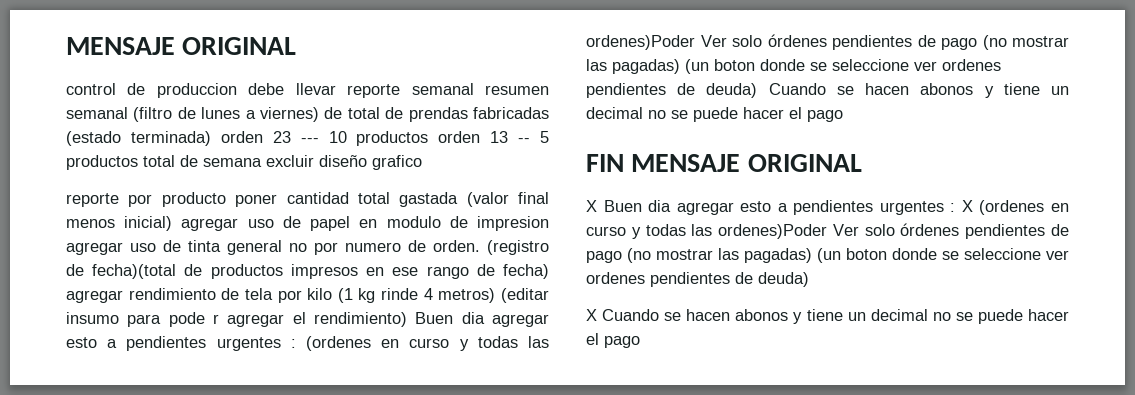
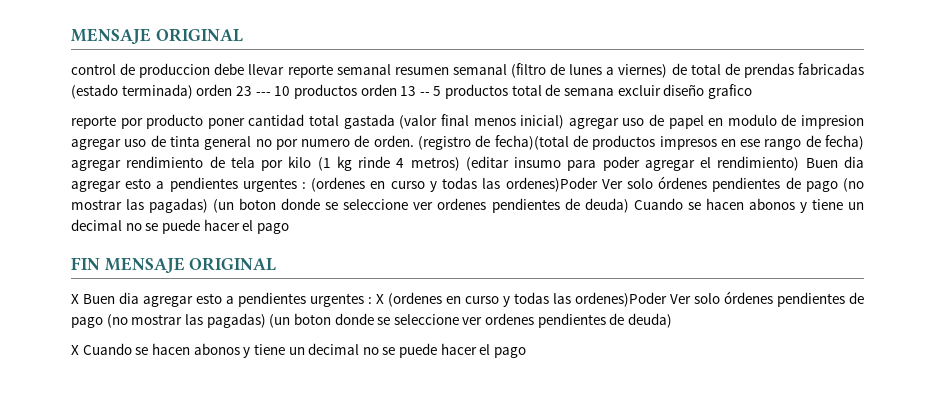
- (registro de fecha)(total de productos impresos en ese rango de fecha) agregar rendimiento de tela por kilo (1 kg rinde 4 metros) (editar insumo para pode r agregar el rendimiento) Buen dia agregar esto a pendientes urgentes :
+ (registro de fecha)(total de productos impresos en ese rango de fecha) agregar rendimiento de tela por kilo (1 kg rinde 4 metros) (editar insumo para poder agregar el rendimiento) Buen dia agregar esto a pendientes urgentes :

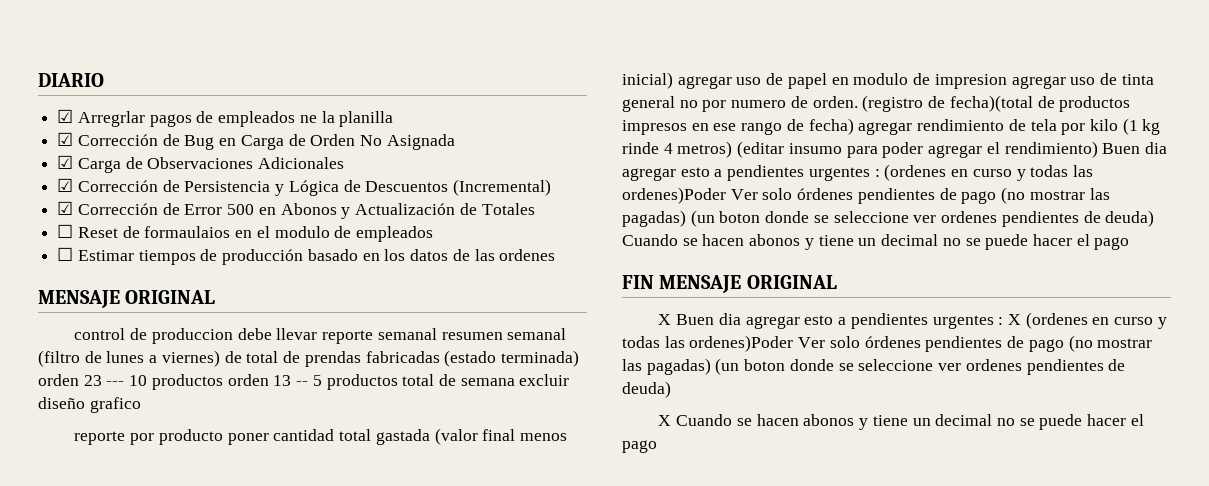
+ DIARIO
+ ☑ Arregrlar pagos de empleados ne la planilla
+ ☑ Corrección de Bug en Carga de Orden No Asignada
+ ☑ Carga de Observaciones Adicionales
+ ☑ Corrección de Persistencia y Lógica de Descuentos (Incremental)
+ ☑ Corrección de Error 500 en Abonos y Actualización de Totales
+ ☐ Reset de formaulaios en el modulo de empleados
+ ☐ Estimar tiempos de producción basado en los datos de las ordenes

